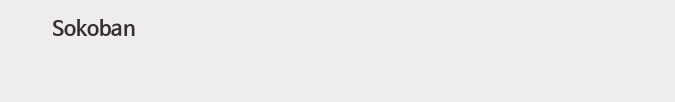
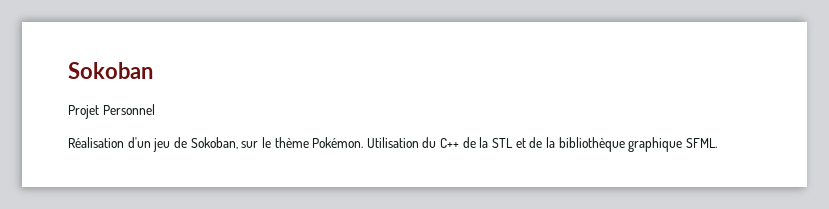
+ Projet Personnel
+ Réalisation d'un jeu de Sokoban, sur le thème Pokémon. Utilisation du C++ de la STL et de la bibliothèque graphique SFML.

